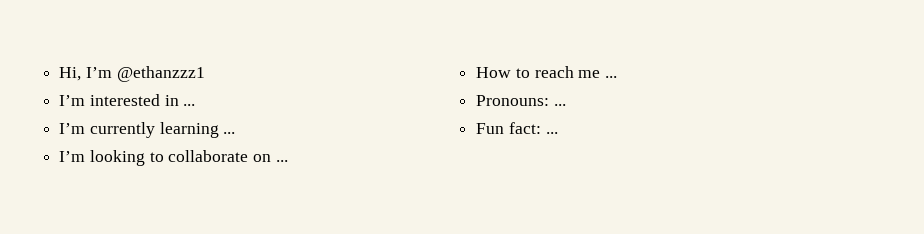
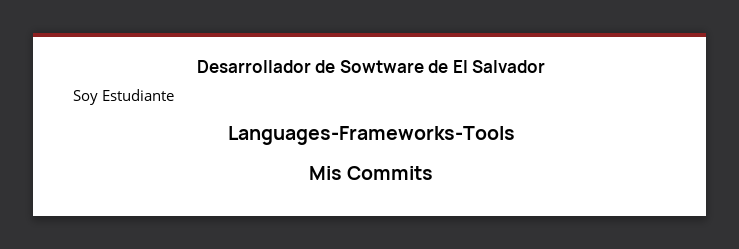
- Hi, I’m @ethanzzz1
- I’m interested in ...
- I’m currently learning ...
- I’m looking to collaborate on ...
- How to reach me ...
- Pronouns: ...
- Fun fact: ...
+ Desarrollador de Sowtware de El Salvador
+ Soy Estudiante
+ Languages-Frameworks-Tools
+ Mis Commits

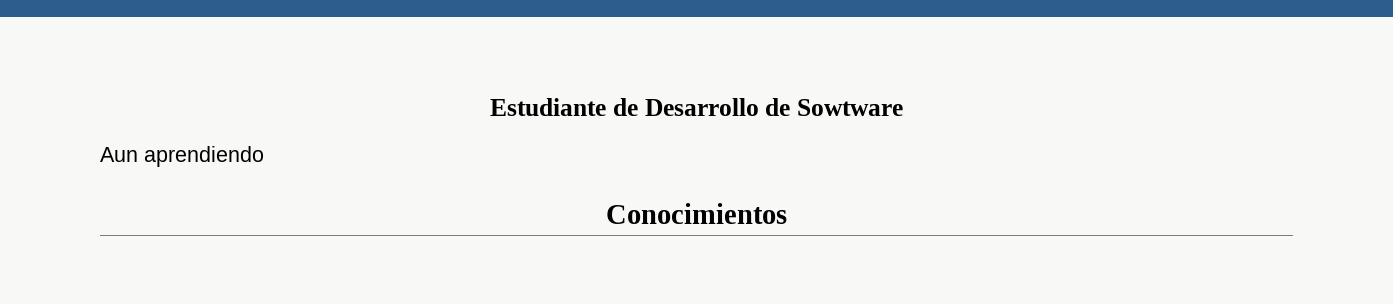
- Desarrollador de Sowtware de El Salvador
- Soy Estudiante
- Languages-Frameworks-Tools
- Mis Commits
+ Estudiante de Desarrollo de Sowtware
+ Aun aprendiendo
+ Conocimientos

